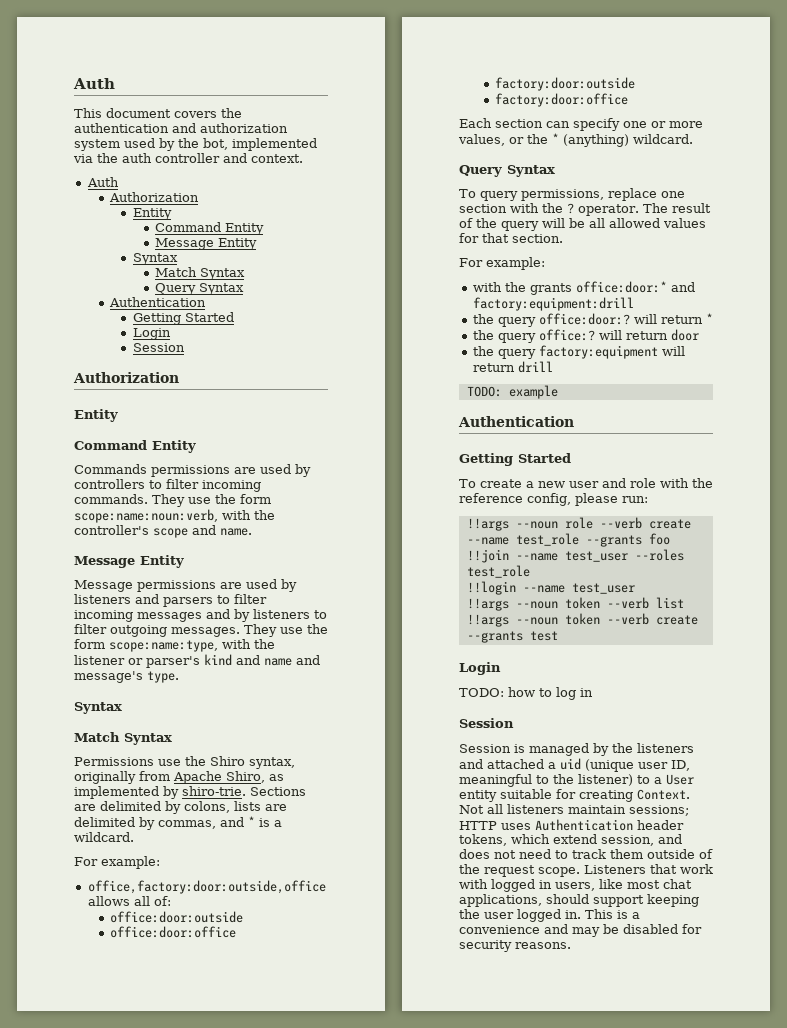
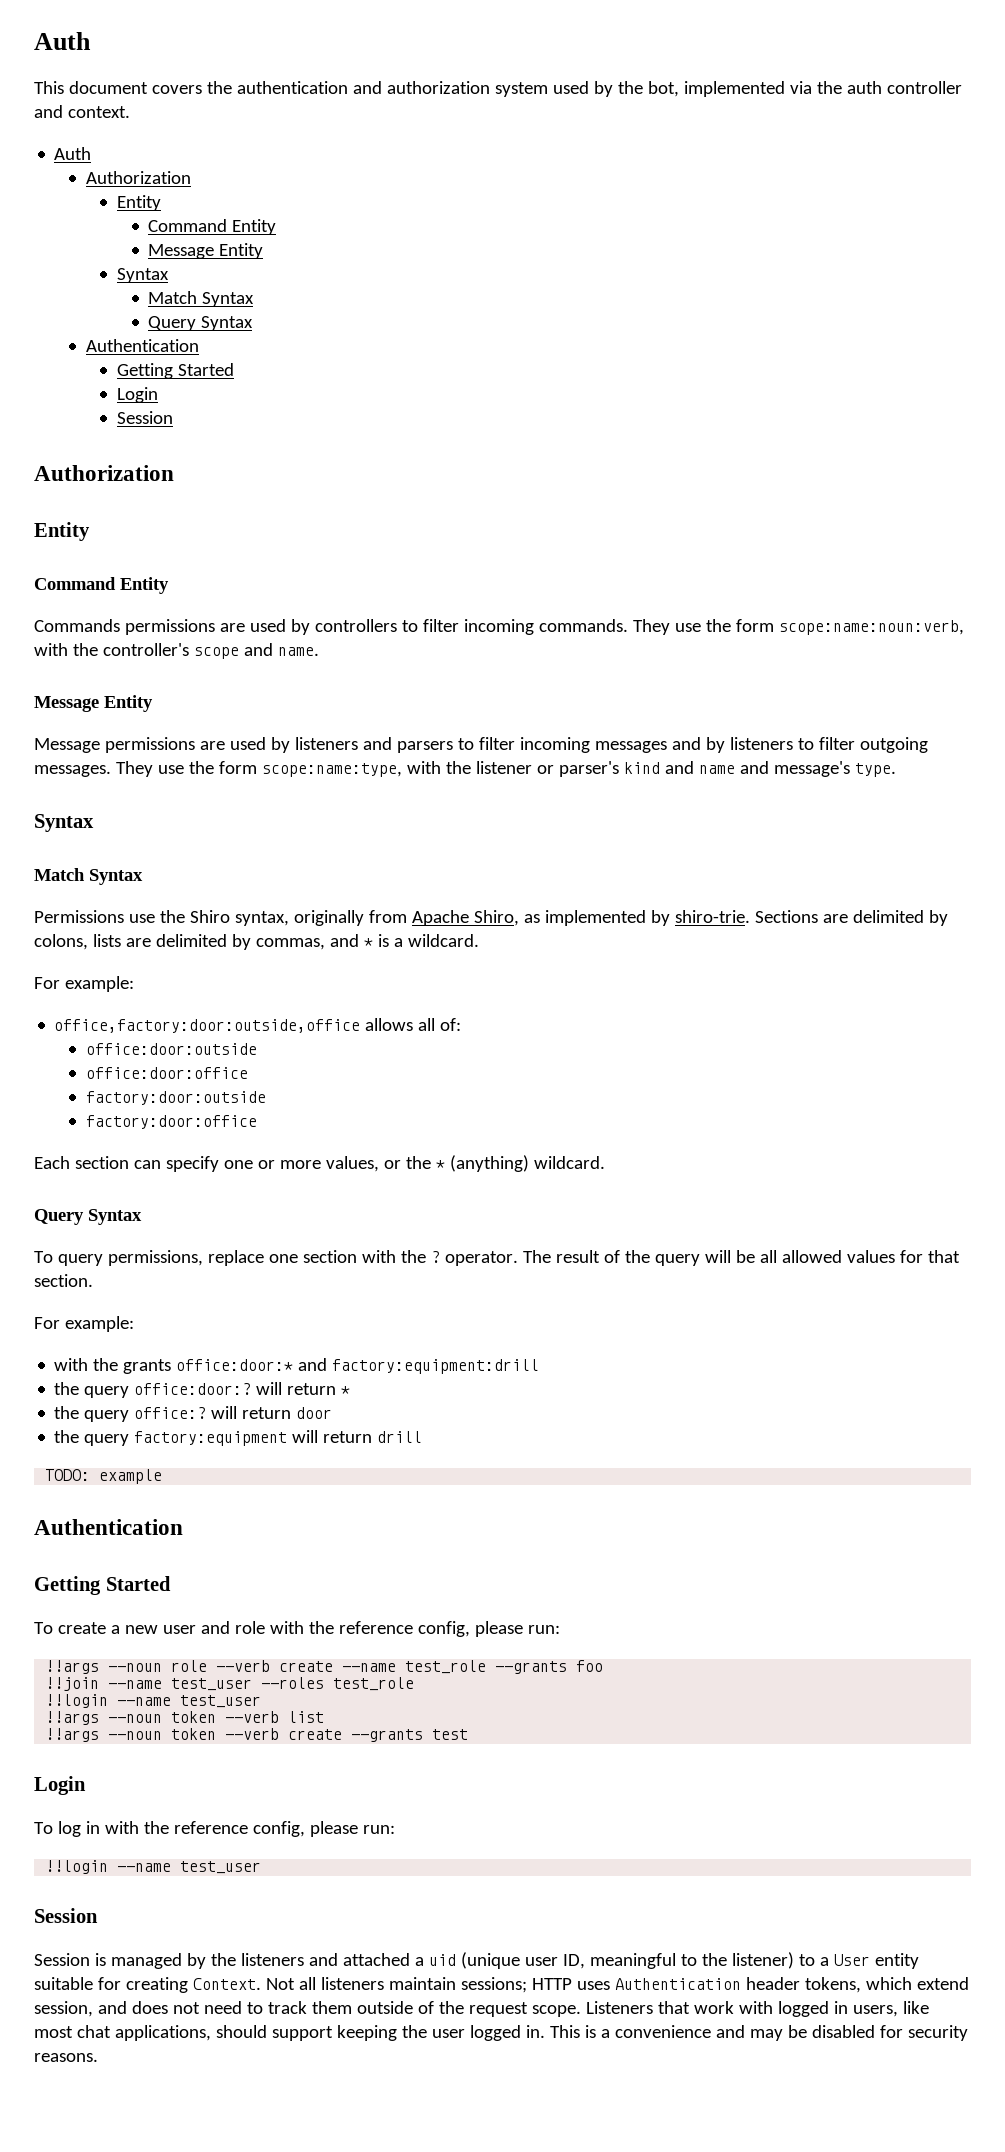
- TODO: how to log in
+ To log in with the reference config, please run:
+ !!login --name test_user

